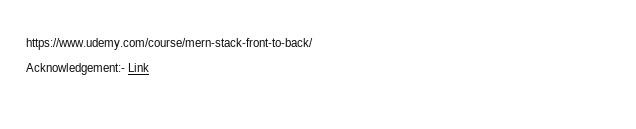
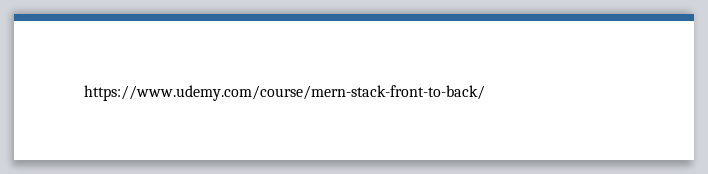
- Acknowledgement:- Link

